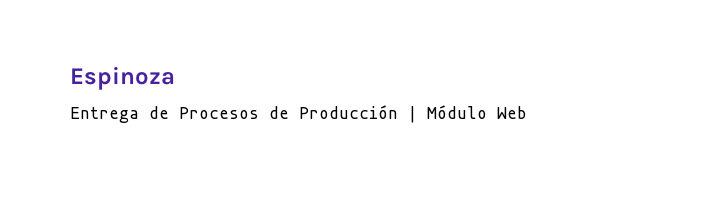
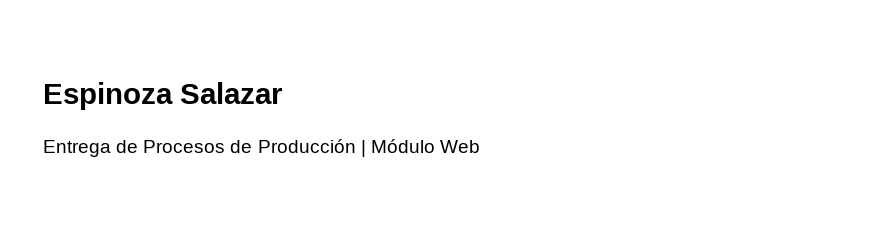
- Espinoza
+ Espinoza Salazar

